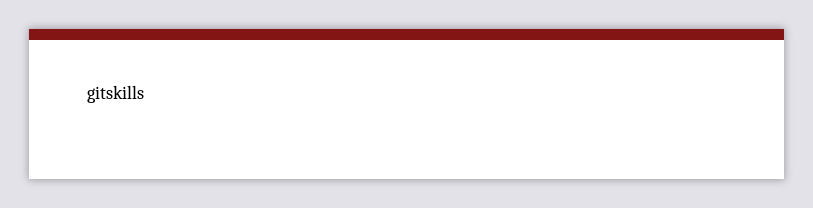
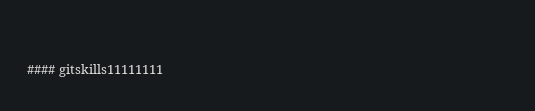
- gitskills
+ #### gitskills11111111

